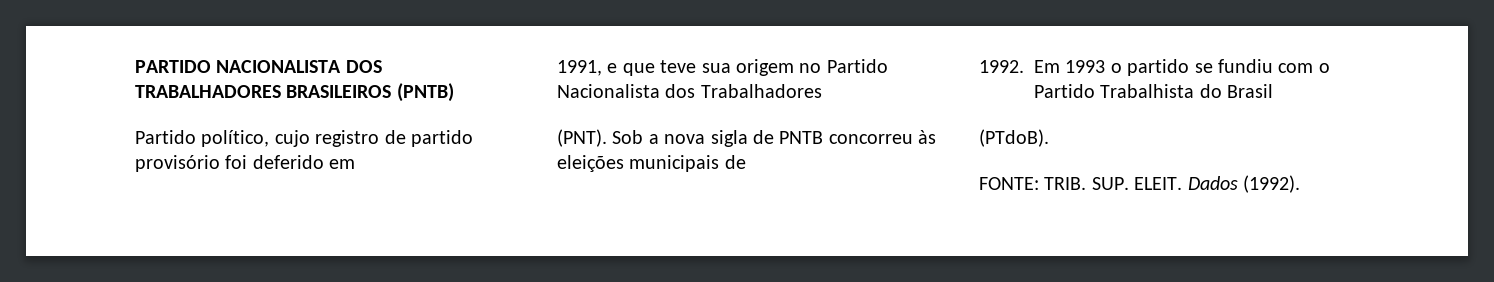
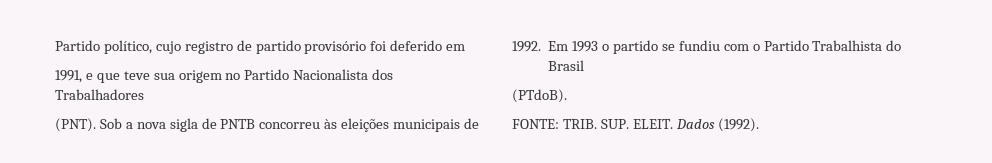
- PARTIDO NACIONALISTA DOS TRABALHADORES BRASILEIROS (PNTB)

